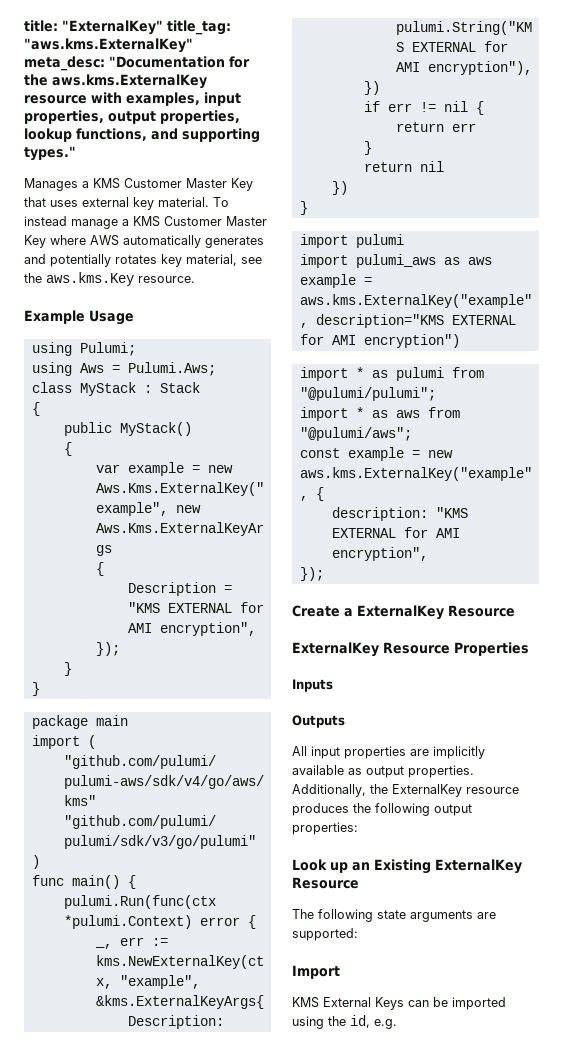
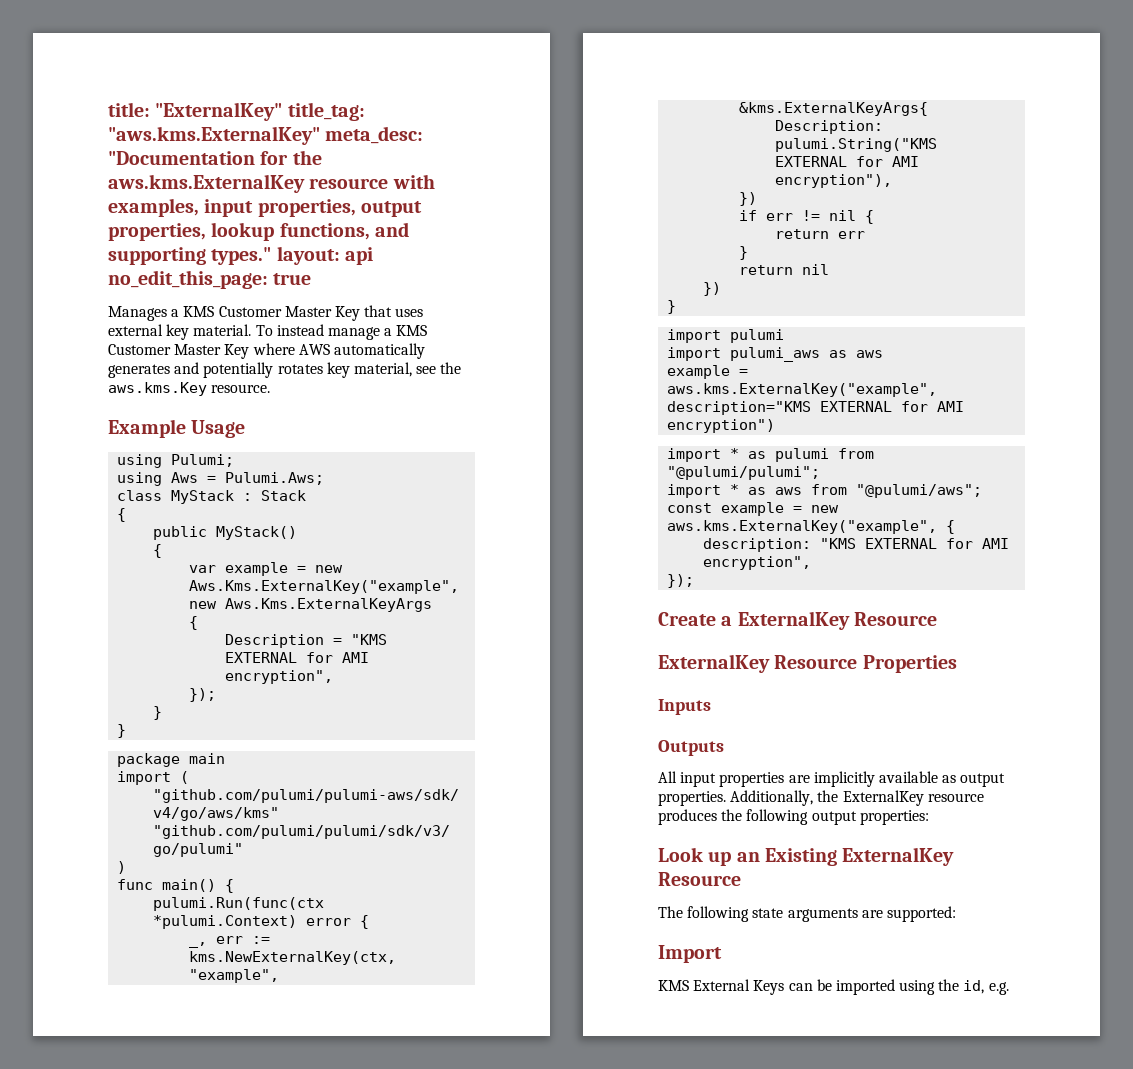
- title: "ExternalKey" title_tag: "aws.kms.ExternalKey" meta_desc: "Documentation for the aws.kms.ExternalKey resource with examples, input properties, output properties, lookup functions, and supporting types."
+ title: "ExternalKey" title_tag: "aws.kms.ExternalKey" meta_desc: "Documentation for the aws.kms.ExternalKey resource with examples, input properties, output properties, lookup functions, and supporting types." layout: api no_edit_this_page: true

